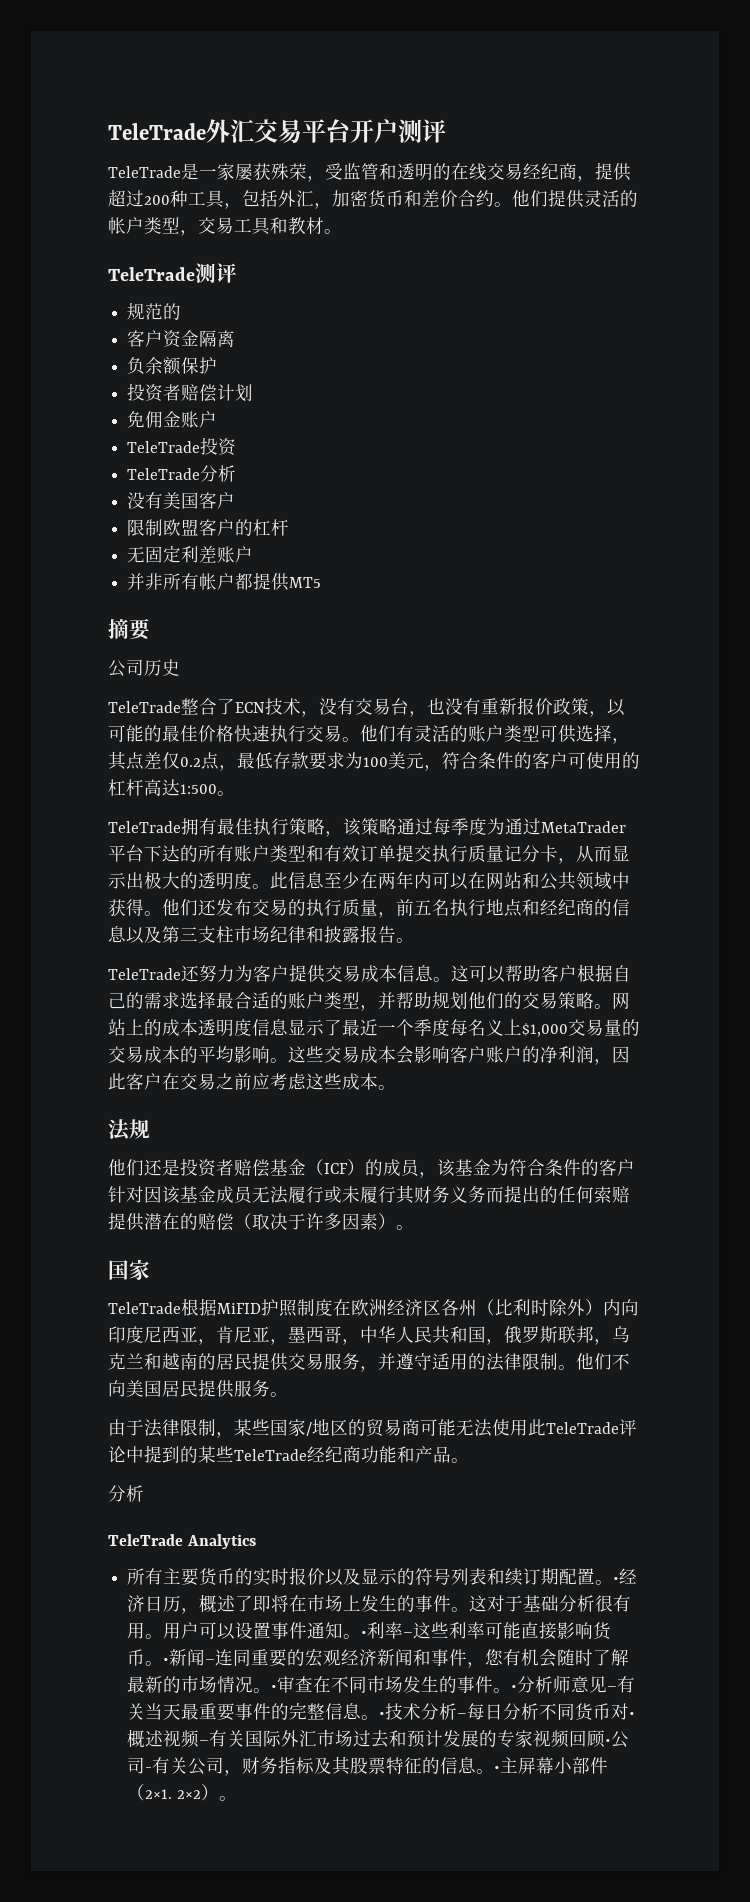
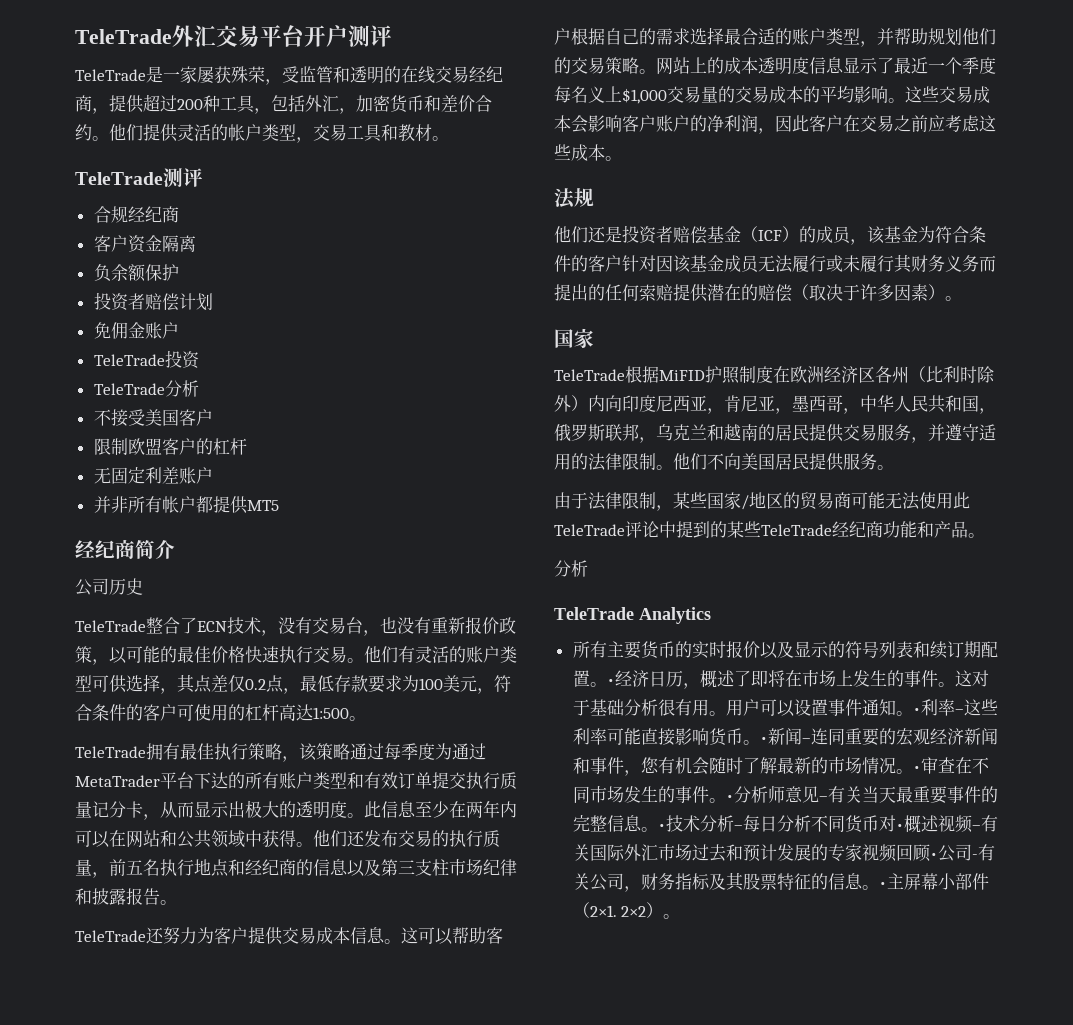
- 规范的
+ 合规经纪商
- 没有美国客户
+ 不接受美国客户
- 摘要
+ 经纪商简介

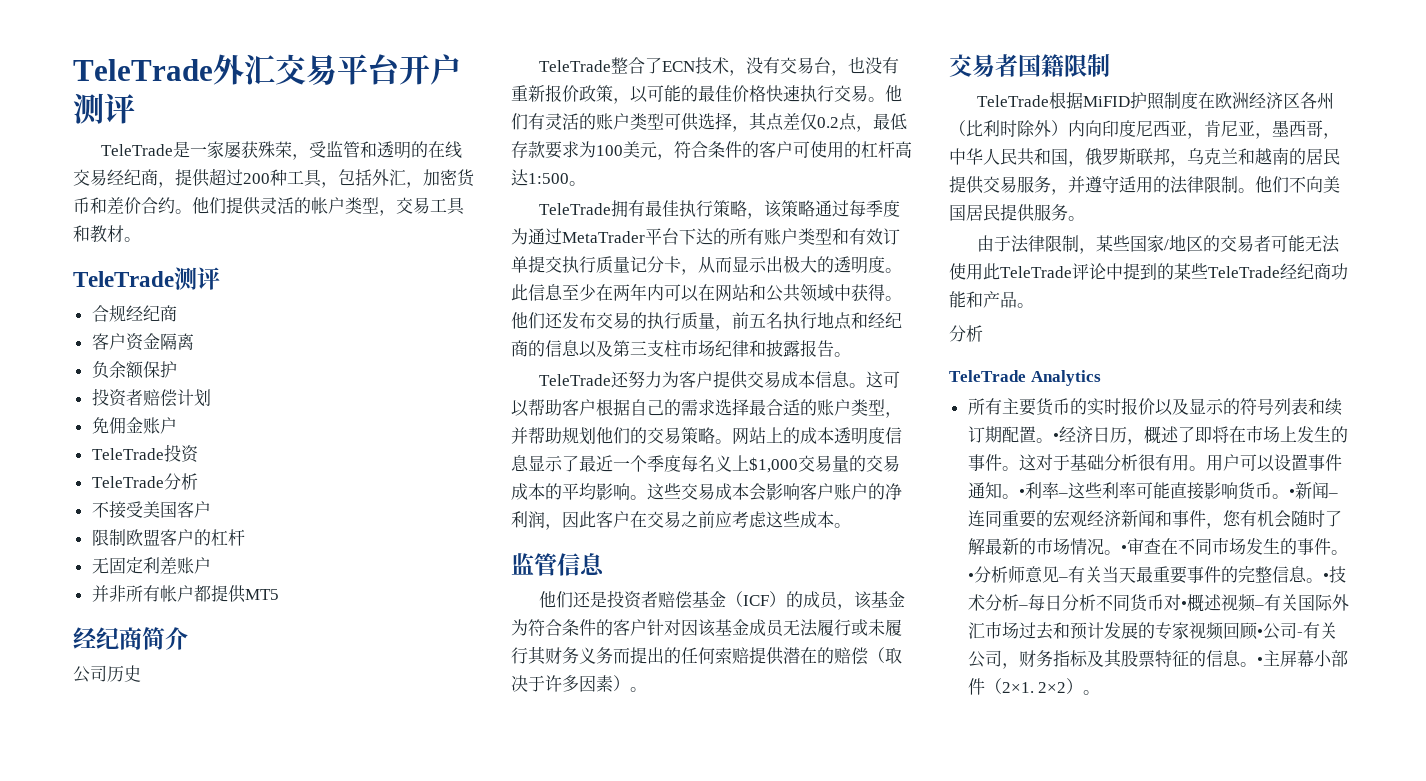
- 法规
+ 监管信息
  他们还是投资者赔偿基金（ICF）的成员，该基金为符合条件的客户针对因该基金成员无法履行或未履行其财务义务而提出的任何索赔提供潜在的赔偿（取决于许多因素）。
- 国家
+ 交易者国籍限制
- 由于法律限制，某些国家/地区的贸易商可能无法使用此TeleTrade评论中提到的某些TeleTrade经纪商功能和产品。
+ 由于法律限制，某些国家/地区的交易者可能无法使用此TeleTrade评论中提到的某些TeleTrade经纪商功能和产品。

